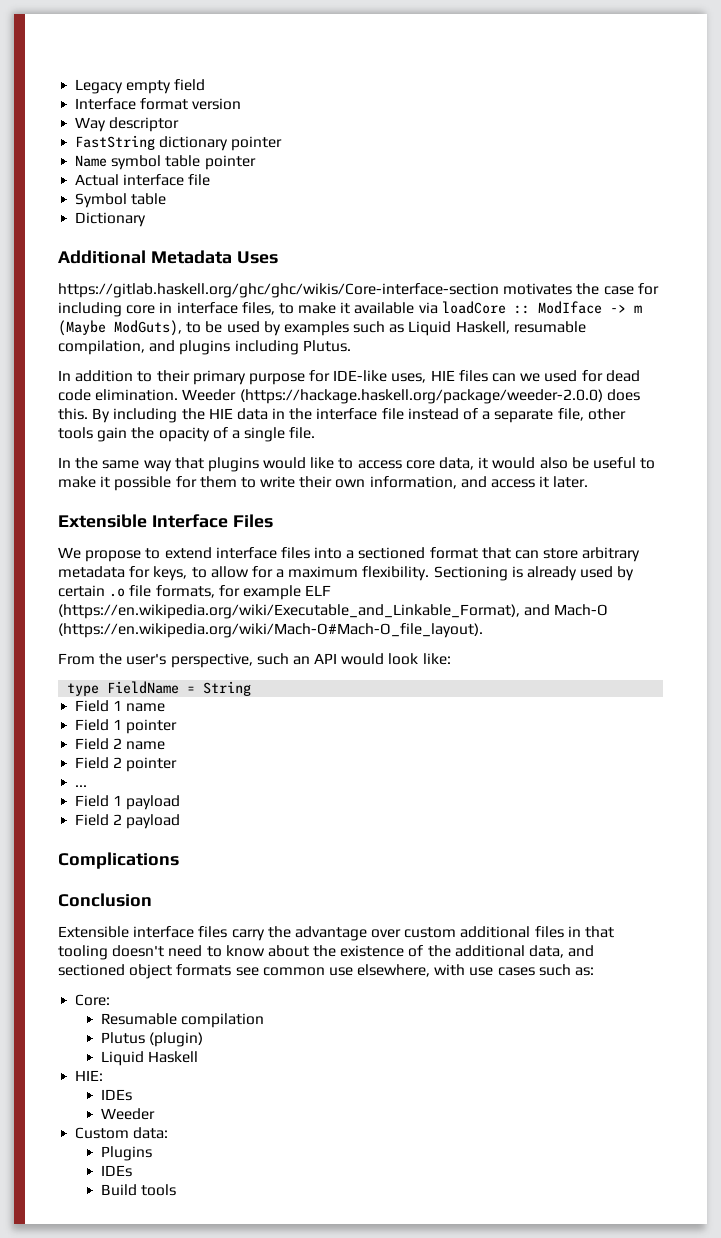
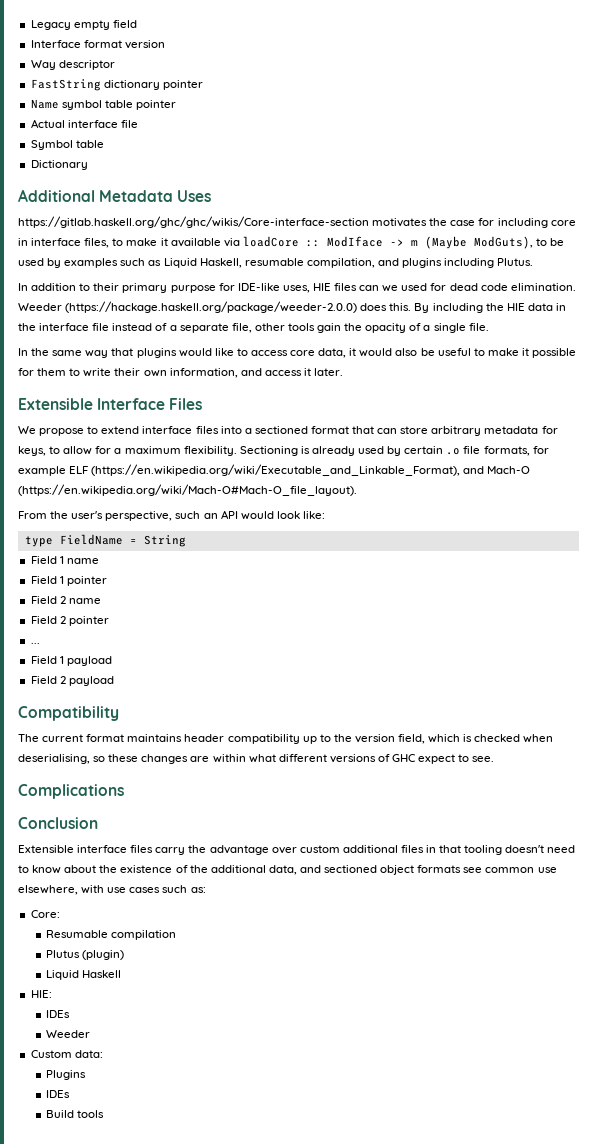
+ Compatibility
+ The current format maintains header compatibility up to the version field, which is checked when deserialising, so these changes are within what different versions of GHC expect to see.

